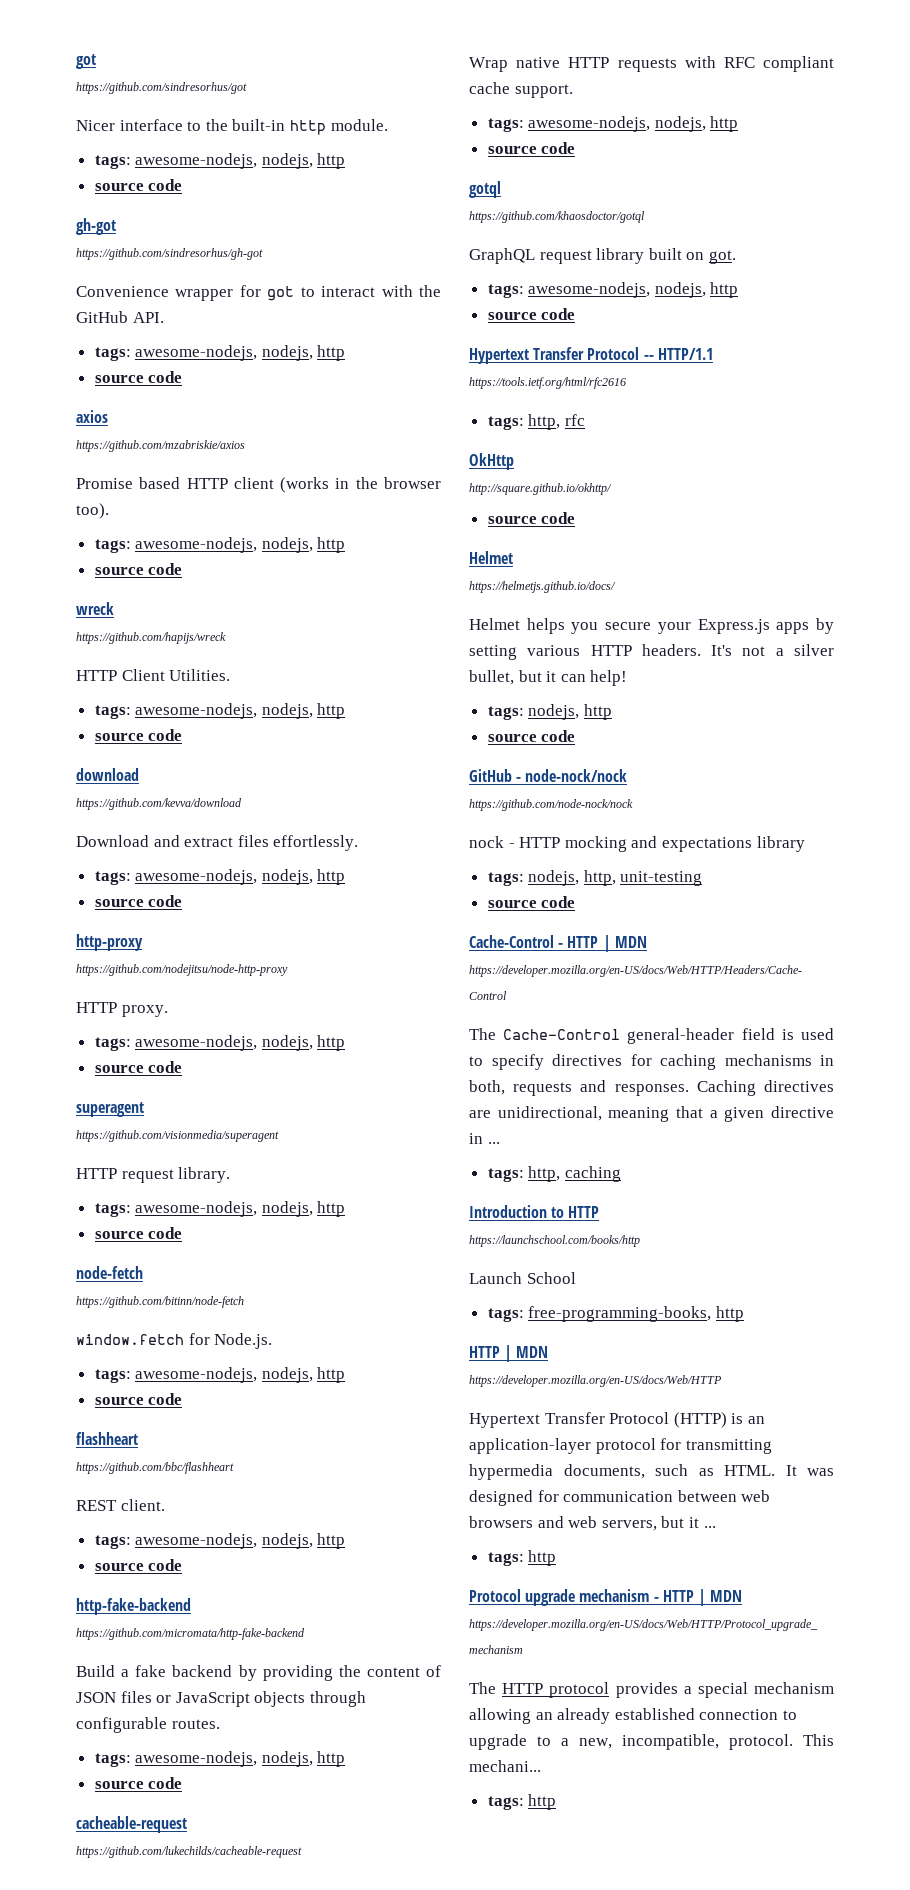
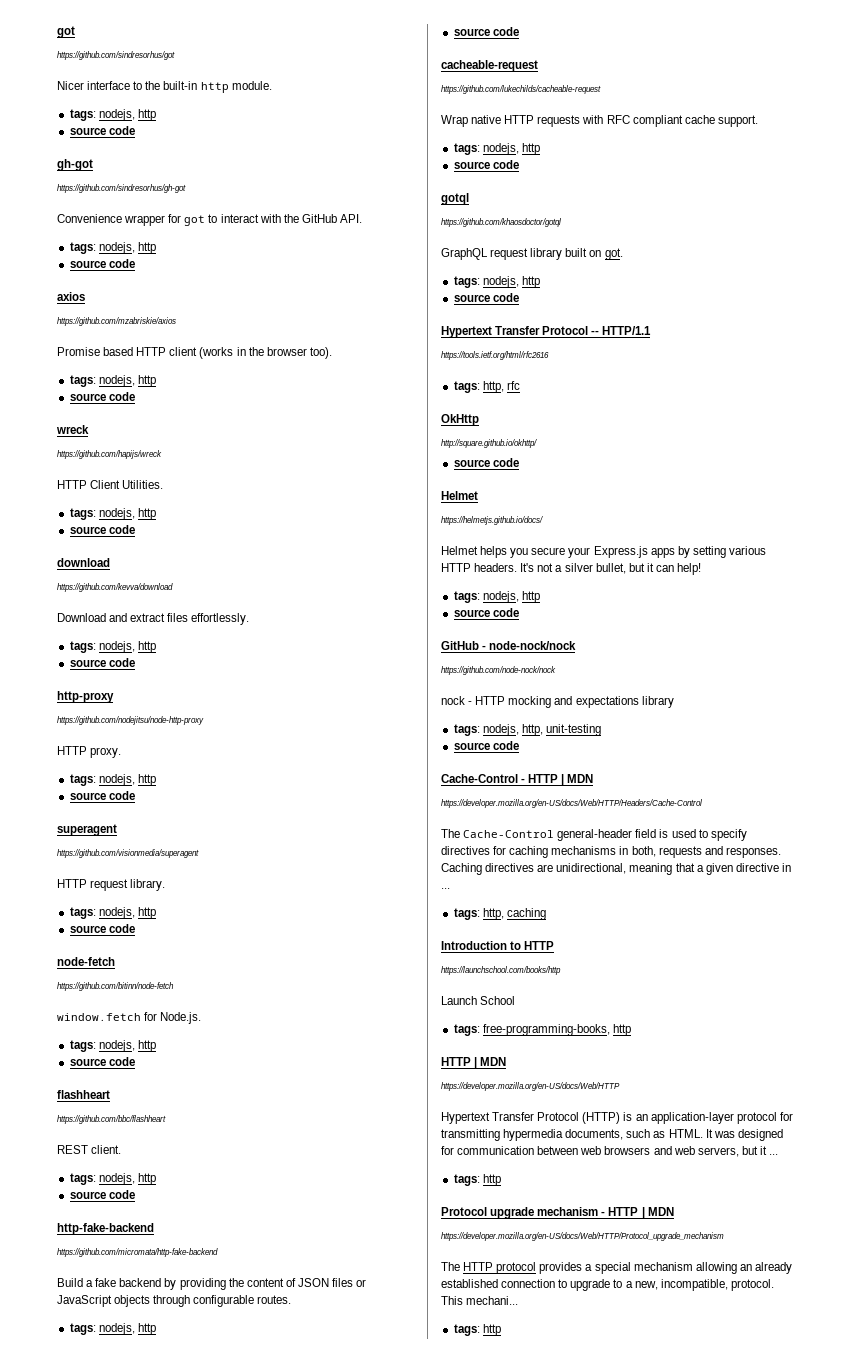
  Nicer interface to the built-in http module.
- tags: awesome-nodejs, nodejs, http
+ tags: nodejs, http
  Convenience wrapper for got to interact with the GitHub API.
- tags: awesome-nodejs, nodejs, http
+ tags: nodejs, http
  Promise based HTTP client (works in the browser too).
- tags: awesome-nodejs, nodejs, http
+ tags: nodejs, http
  HTTP Client Utilities.
- tags: awesome-nodejs, nodejs, http
+ tags: nodejs, http
  Download and extract files effortlessly.
- tags: awesome-nodejs, nodejs, http
+ tags: nodejs, http
  HTTP proxy.
- tags: awesome-nodejs, nodejs, http
+ tags: nodejs, http
  HTTP request library.
- tags: awesome-nodejs, nodejs, http
+ tags: nodejs, http
  window.fetch for Node.js.
- tags: awesome-nodejs, nodejs, http
+ tags: nodejs, http
  REST client.
- tags: awesome-nodejs, nodejs, http
+ tags: nodejs, http
  Build a fake backend by providing the content of JSON files or JavaScript objects through configurable routes.
- tags: awesome-nodejs, nodejs, http
+ tags: nodejs, http
  Wrap native HTTP requests with RFC compliant cache support.
- tags: awesome-nodejs, nodejs, http
+ tags: nodejs, http
  GraphQL request library built on got.
- tags: awesome-nodejs, nodejs, http
+ tags: nodejs, http

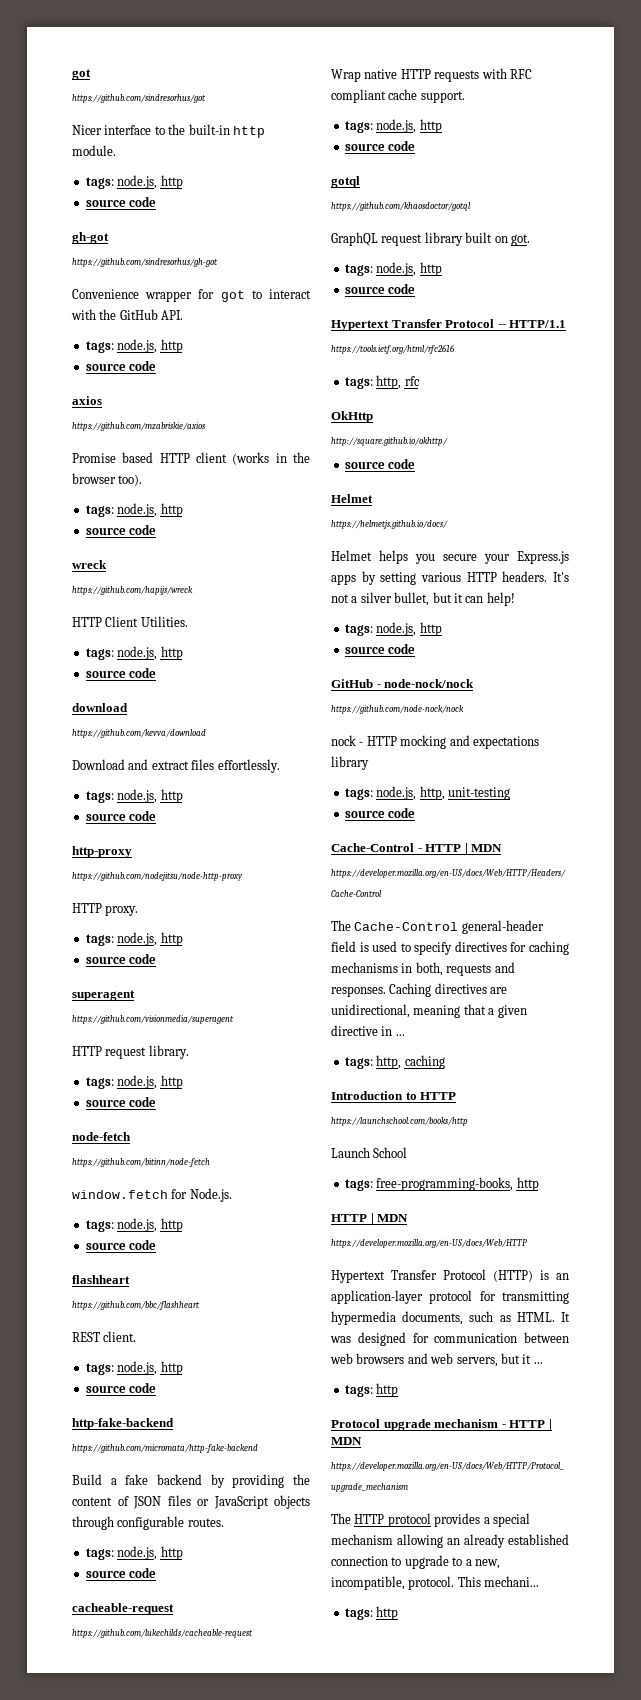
  Nicer interface to the built-in http module.
- tags: nodejs, http
+ tags: node.js, http
  Convenience wrapper for got to interact with the GitHub API.
- tags: nodejs, http
+ tags: node.js, http
  Promise based HTTP client (works in the browser too).
- tags: nodejs, http
+ tags: node.js, http
  HTTP Client Utilities.
- tags: nodejs, http
+ tags: node.js, http
  Download and extract files effortlessly.
- tags: nodejs, http
+ tags: node.js, http
  HTTP proxy.
- tags: nodejs, http
+ tags: node.js, http
  HTTP request library.
- tags: nodejs, http
+ tags: node.js, http
  window.fetch for Node.js.
- tags: nodejs, http
+ tags: node.js, http
  REST client.
- tags: nodejs, http
+ tags: node.js, http
  Build a fake backend by providing the content of JSON files or JavaScript objects through configurable routes.
- tags: nodejs, http
+ tags: node.js, http
  Wrap native HTTP requests with RFC compliant cache support.
- tags: nodejs, http
+ tags: node.js, http
  GraphQL request library built on got.
- tags: nodejs, http
+ tags: node.js, http
  It's not a silver bullet, but it can help!
- tags: nodejs, http
+ tags: node.js, http
- tags: nodejs, http, unit-testing
+ tags: node.js, http, unit-testing

